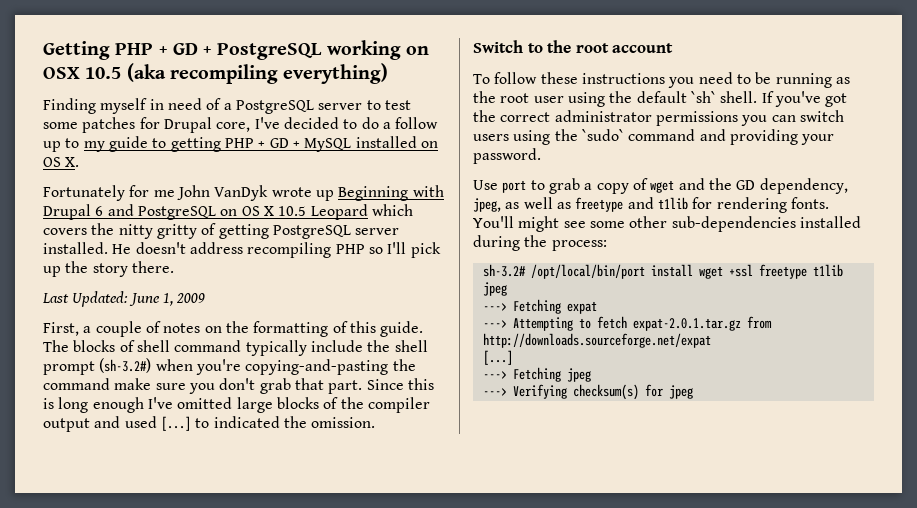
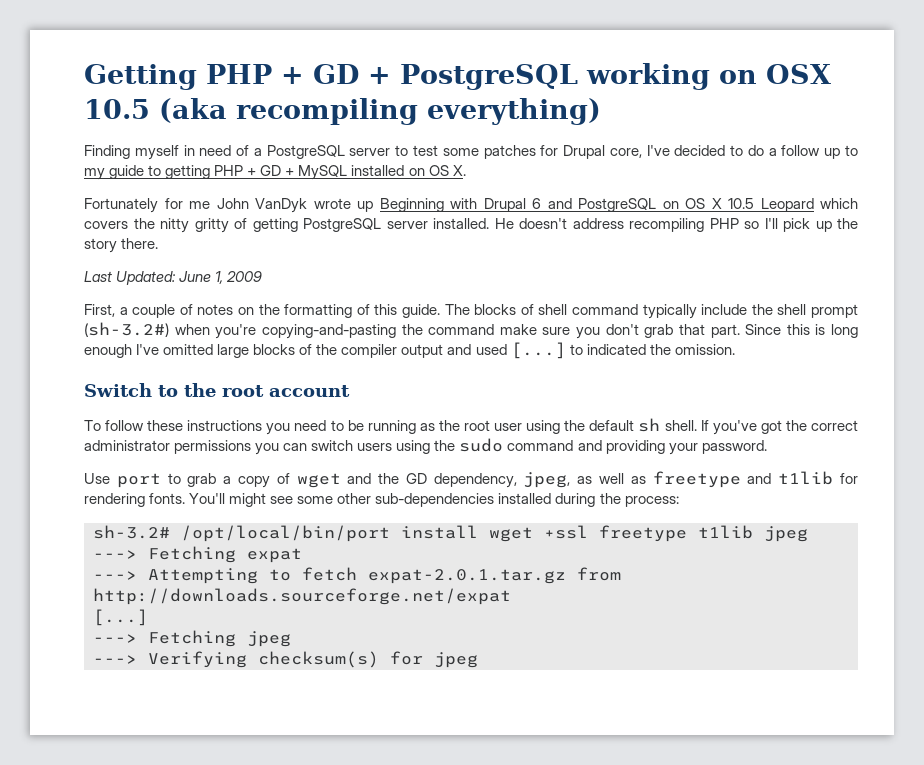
- To follow these instructions you need to be running as the root user using the default `sh` shell.
+ To follow these instructions you need to be running as the root user using the default sh shell.
- If you've got the correct administrator permissions you can switch users using the `sudo` command and providing your password.
+ If you've got the correct administrator permissions you can switch users using the sudo command and providing your password.

